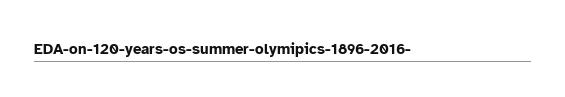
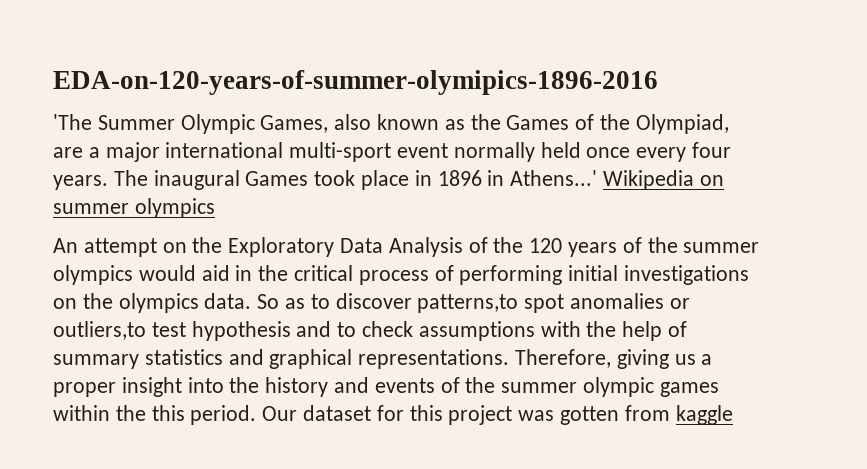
- EDA-on-120-years-os-summer-olymipics-1896-2016-
+ EDA-on-120-years-of-summer-olymipics-1896-2016
+ 'The Summer Olympic Games, also known as the Games of the Olympiad, are a major international multi-sport event normally held once every four years. The inaugural Games took place in 1896 in Athens...' Wikipedia on summer olympics
+ An attempt on the Exploratory Data Analysis of the 120 years of the summer olympics would aid in the critical process of performing initial investigations on the olympics data. So as to discover patterns,to spot anomalies or outliers,to test hypothesis and to check assumptions with the help of summary statistics and graphical representations. Therefore, giving us a proper insight into the history and events of the summer olympic games within the this period. Our dataset for this project was gotten from kaggle

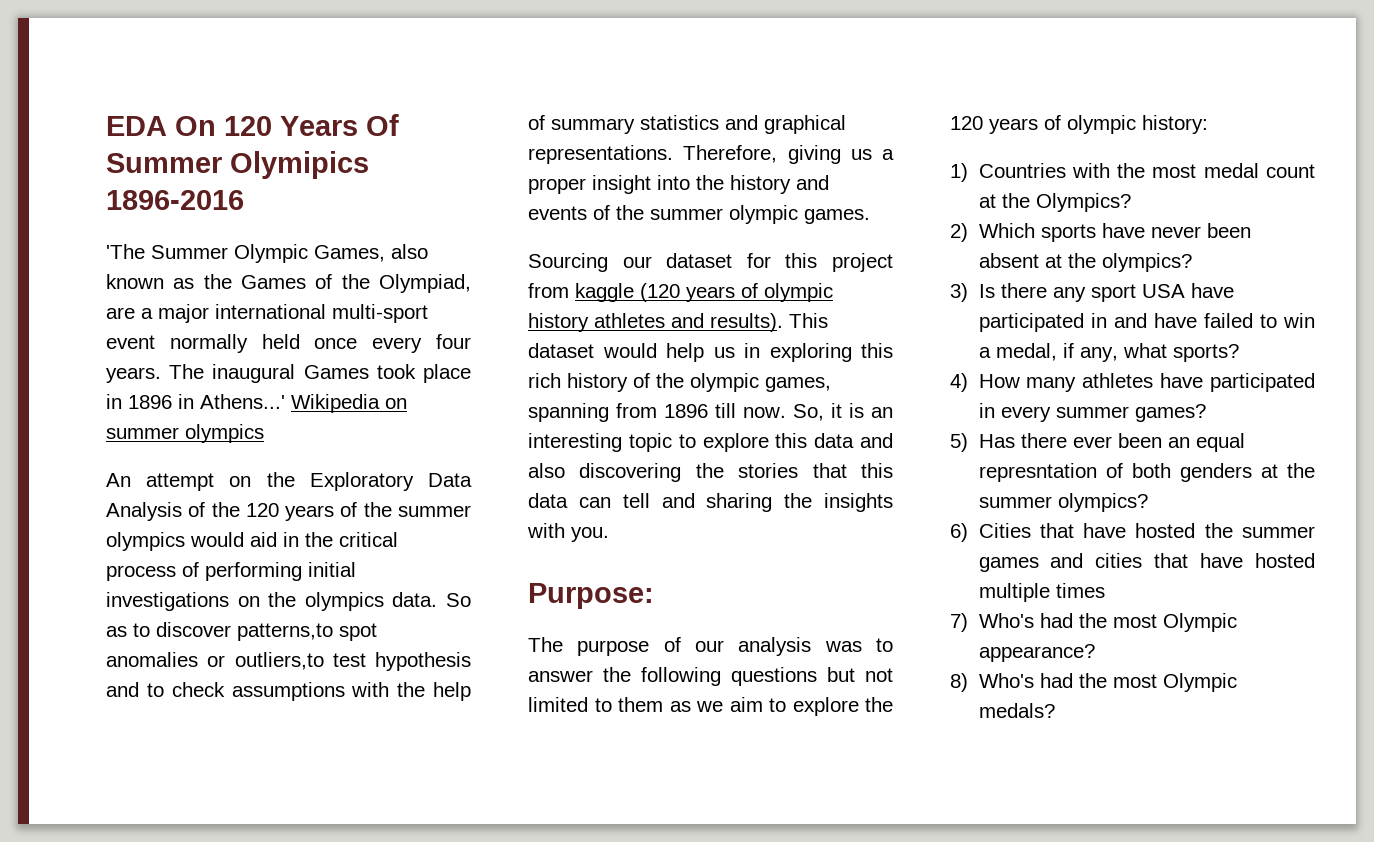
- EDA-on-120-years-of-summer-olymipics-1896-2016
+ EDA On 120 Years Of Summer Olymipics 1896-2016
- Therefore, giving us a proper insight into the history and events of the summer olympic games within the this period. Our dataset for this project was gotten from kaggle
+ Therefore, giving us a proper insight into the history and events of the summer olympic games.
+ Sourcing our dataset for this project from kaggle (120 years of olympic history athletes and results). This dataset would help us in exploring this rich history of the olympic games, spanning from 1896 till now. So, it is an interesting topic to explore this data and also discovering the stories that this data can tell and sharing the insights with you.
+ Purpose:
+ The purpose of our analysis was to answer the following questions but not limited to them as we aim to explore the 120 years of olympic history:
+ 1) Countries with the most medal count at the Olympics?
+ 2) Which sports have never been absent at the olympics?
+ 3) Is there any sport USA have participated in and have failed to win a medal, if any, what sports?
+ 4) How many athletes have participated in every summer games?
+ 5) Has there ever been an equal represntation of both genders at the summer olympics?
+ 6) Cities that have hosted the summer games and cities that have hosted multiple times
+ 7) Who's had the most Olympic appearance?
+ 8) Who's had the most Olympic medals?

